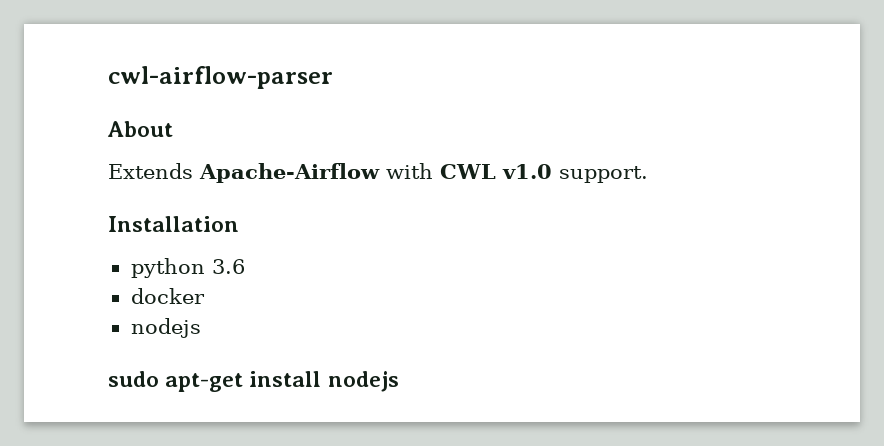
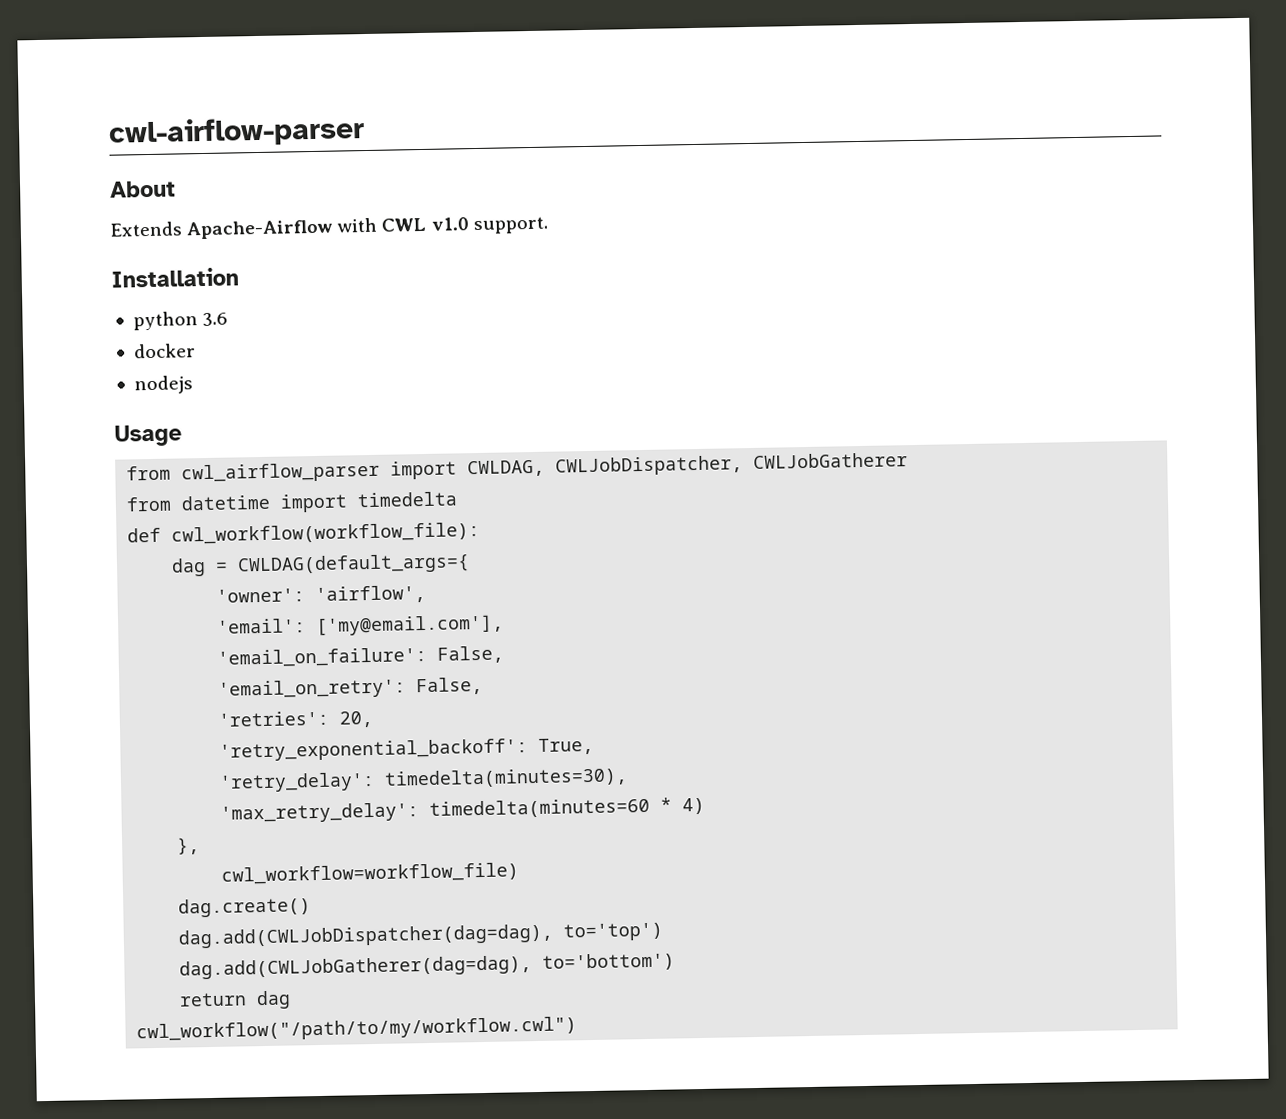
- sudo apt-get install nodejs
+ Usage
+ from cwl_airflow_parser import CWLDAG, CWLJobDispatcher, CWLJobGatherer
+ from datetime import timedelta
+ def cwl_workflow(workflow_file):
+ dag = CWLDAG(default_args={
+ 'owner': 'airflow',
+ 'email': ['my@email.com'],
+ 'email_on_failure': False,
+ 'email_on_retry': False,
+ 'retries': 20,
+ 'retry_exponential_backoff': True,
+ 'retry_delay': timedelta(minutes=30),
+ 'max_retry_delay': timedelta(minutes=60 * 4)
+ },
+ cwl_workflow=workflow_file)
+ dag.create()
+ dag.add(CWLJobDispatcher(dag=dag), to='top')
+ dag.add(CWLJobGatherer(dag=dag), to='bottom')
+ return dag
+ cwl_workflow("/path/to/my/workflow.cwl")

